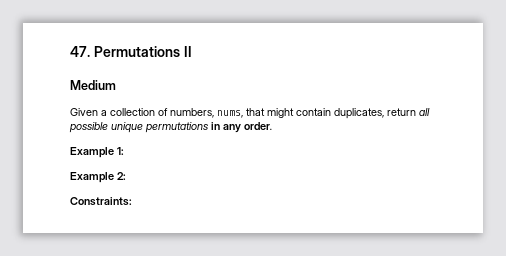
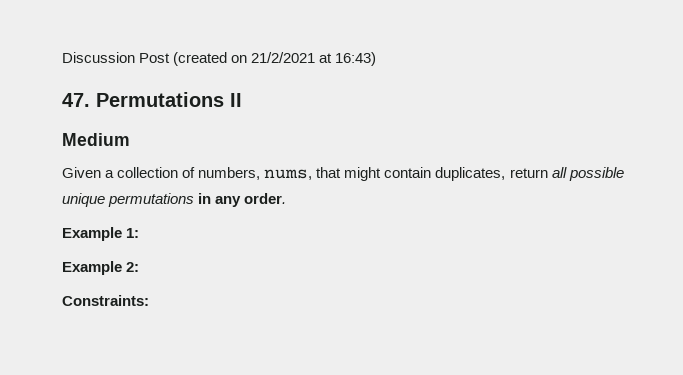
+ Discussion Post (created on 21/2/2021 at 16:43)

